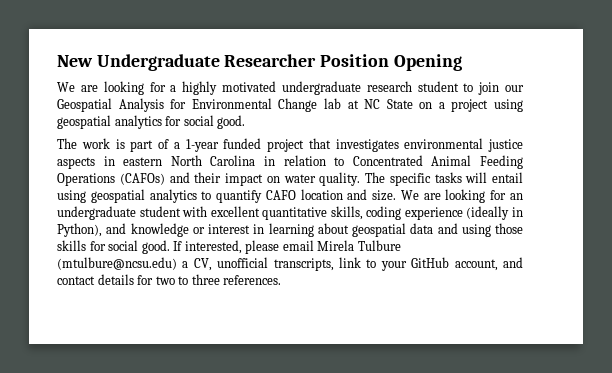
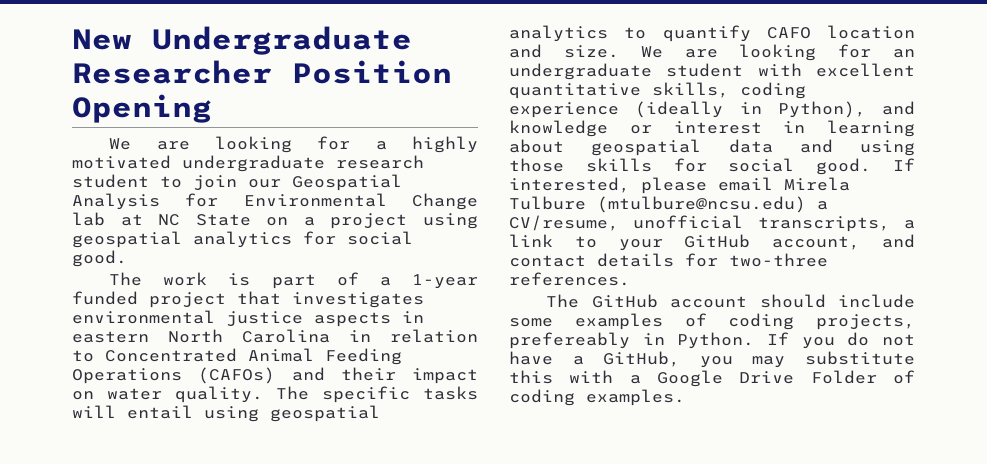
- If interested, please email Mirela Tulbure (mtulbure@ncsu.edu) a CV, unofficial transcripts, link to your GitHub account, and contact details for two to three references.
+ If interested, please email Mirela Tulbure (mtulbure@ncsu.edu) a CV/resume, unofficial transcripts, a link to your GitHub account, and contact details for two-three references.
+ The GitHub account should include some examples of coding projects, prefereably in Python. If you do not have a GitHub, you may substitute this with a Google Drive Folder of coding examples.

